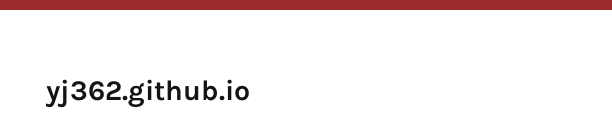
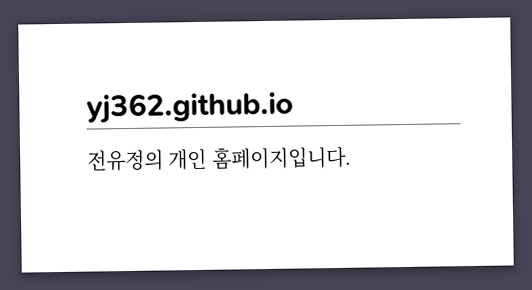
+ 전유정의 개인 홈페이지입니다.

